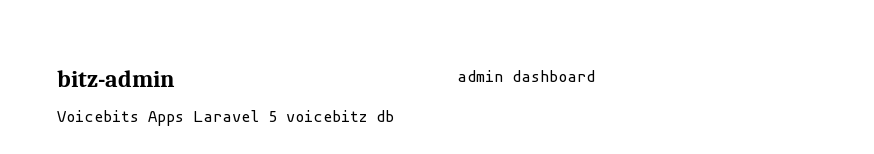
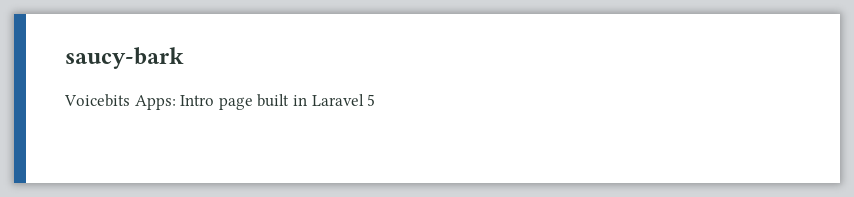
- bitz-admin
+ saucy-bark
- Voicebits Apps Laravel 5 voicebitz db admin dashboard
+ Voicebits Apps: Intro page built in Laravel 5

